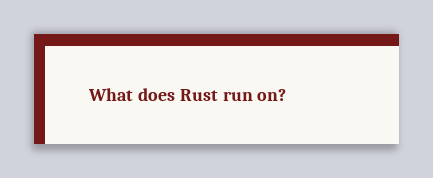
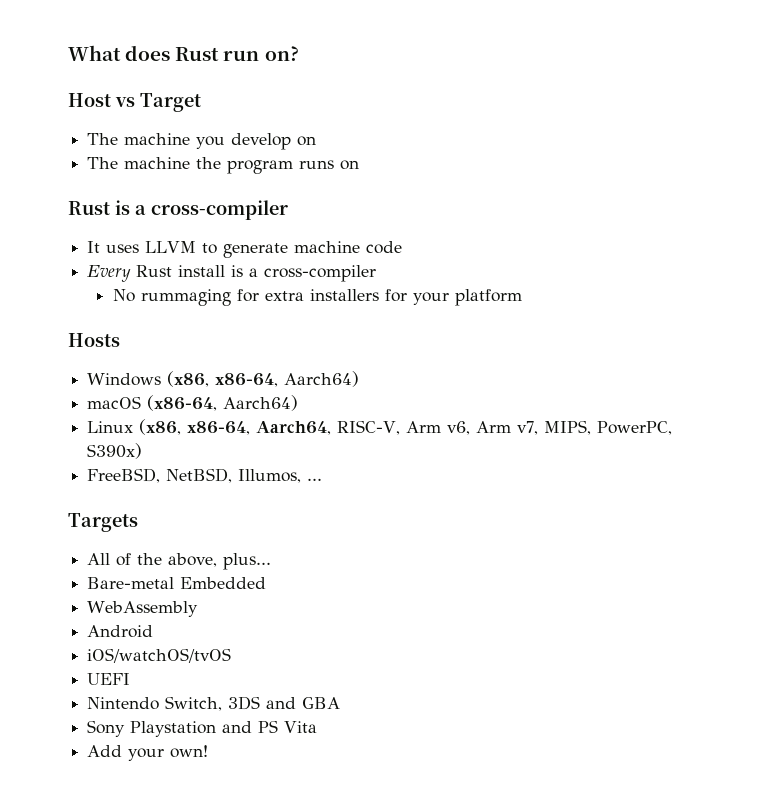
+ Host vs Target
+ The machine you develop on
+ The machine the program runs on
+ Rust is a cross-compiler
+ It uses LLVM to generate machine code
+ Every Rust install is a cross-compiler
+ No rummaging for extra installers for your platform
+ Hosts
+ Windows (x86, x86-64, Aarch64)
+ macOS (x86-64, Aarch64)
+ Linux (x86, x86-64, Aarch64, RISC-V, Arm v6, Arm v7, MIPS, PowerPC, S390x)
+ FreeBSD, NetBSD, Illumos, ...
+ Targets
+ All of the above, plus...
+ Bare-metal Embedded
+ WebAssembly
+ Android
+ iOS/watchOS/tvOS
+ UEFI
+ Nintendo Switch, 3DS and GBA
+ Sony Playstation and PS Vita
+ Add your own!

